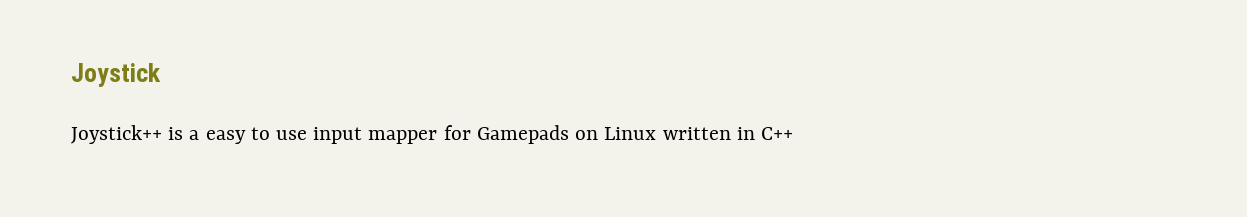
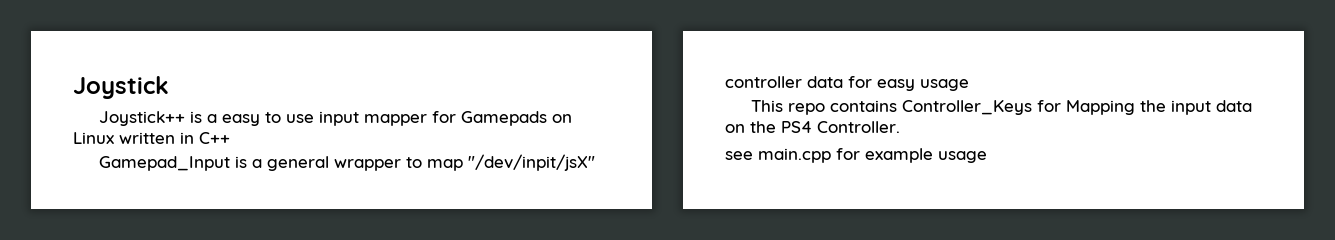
+ Gamepad_Input is a general wrapper to map "/dev/inpit/jsX" controller data for easy usage
+ This repo contains Controller_Keys for Mapping the input data on the PS4 Controller.
+ see main.cpp for example usage

